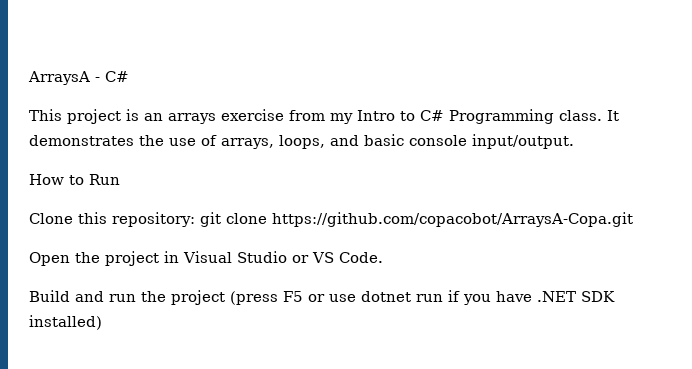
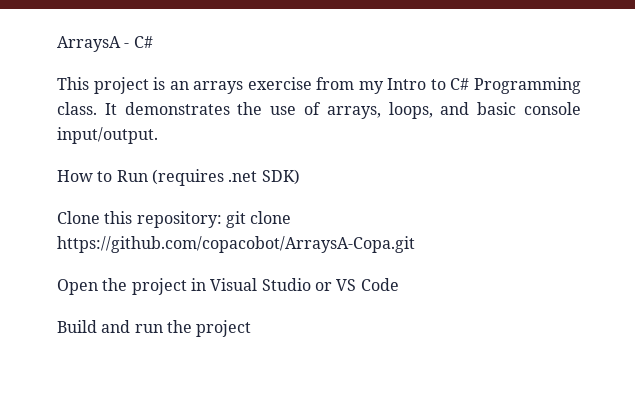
- How to Run
+ How to Run (requires .net SDK)
- Open the project in Visual Studio or VS Code.
+ Open the project in Visual Studio or VS Code
- Build and run the project (press F5 or use dotnet run if you have .NET SDK installed)
+ Build and run the project

